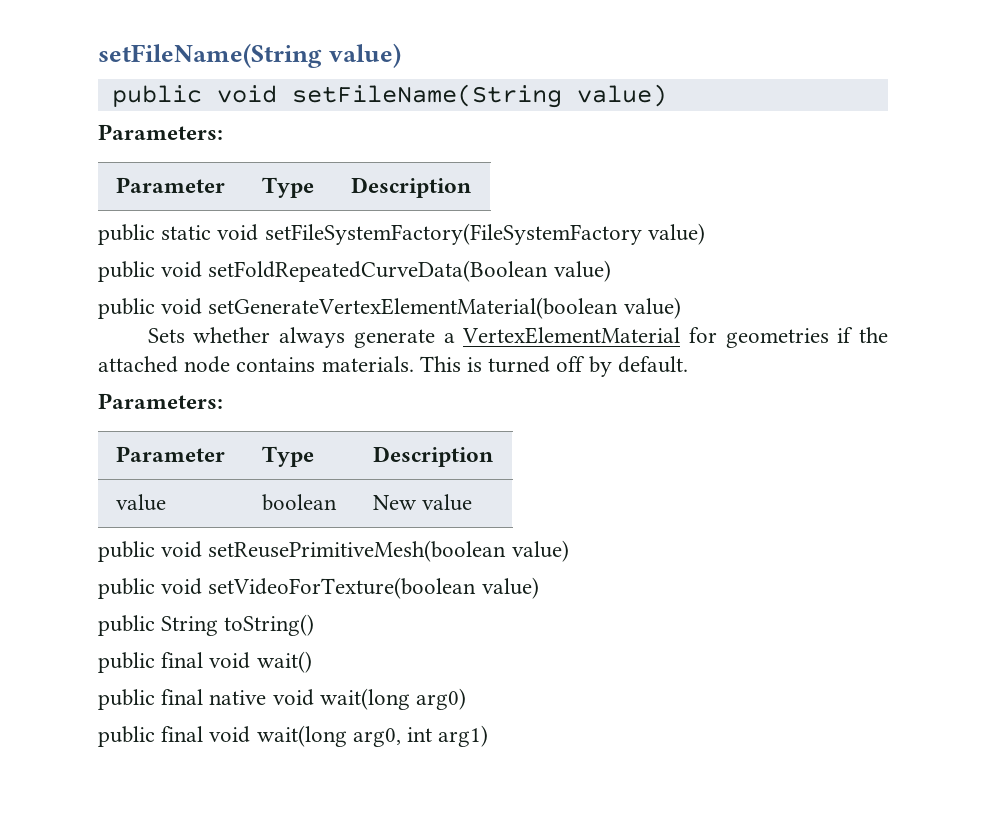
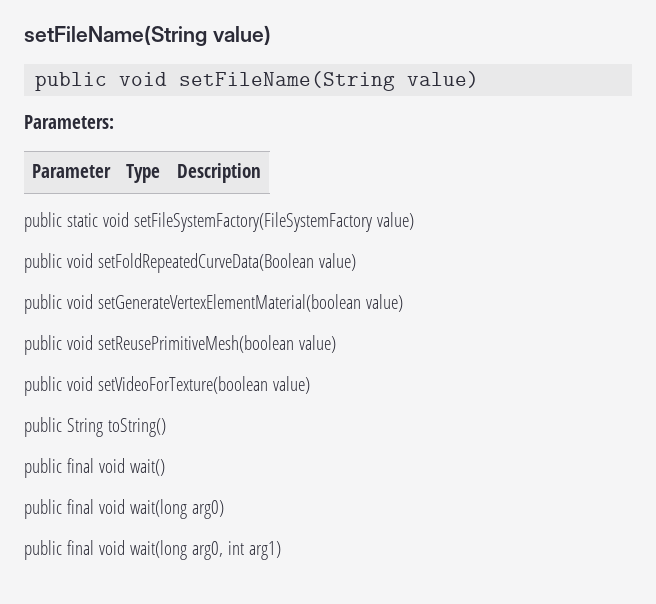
- Sets whether always generate a VertexElementMaterial for geometries if the attached node contains materials. This is turned off by default.
- Parameters:
- Parameter | Type | Description
- value | boolean | New value
- public final native void wait(long arg0)
+ public final void wait(long arg0)

